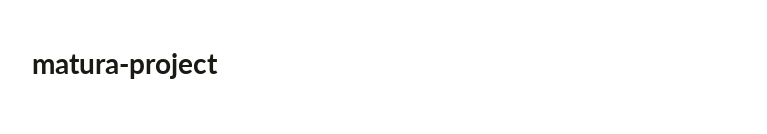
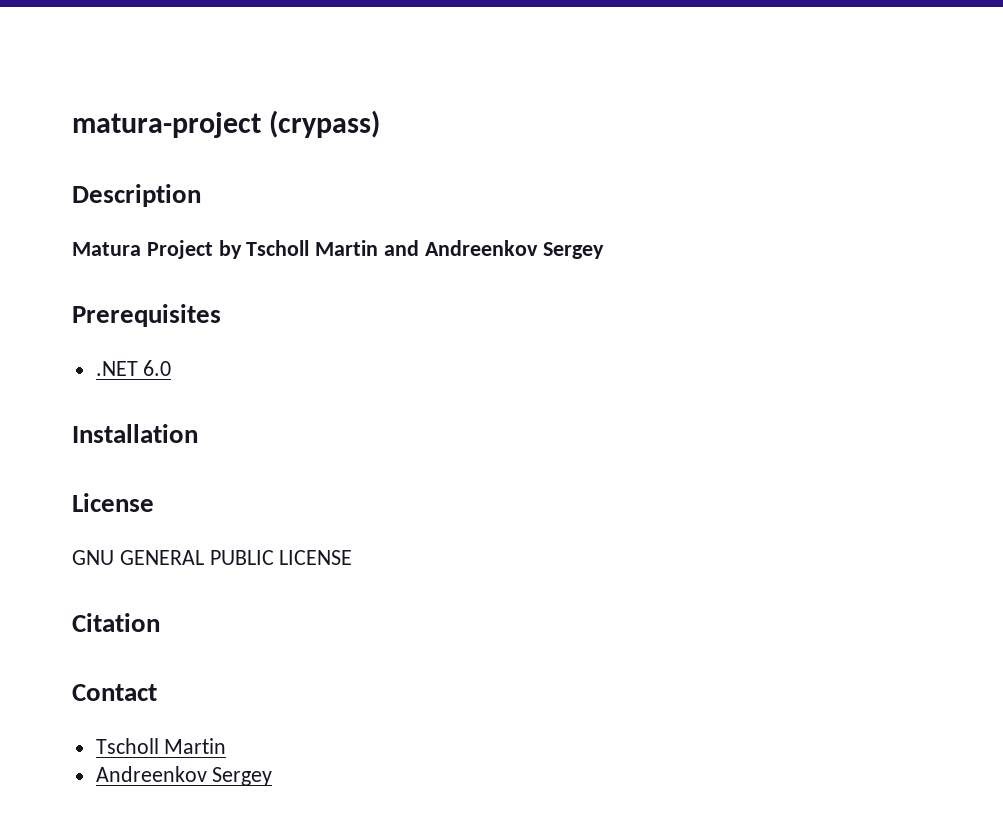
- matura-project
+ matura-project (crypass)
+ Description
+ Matura Project by Tscholl Martin and Andreenkov Sergey
+ Prerequisites
+ .NET 6.0
+ Installation
+ License
+ GNU GENERAL PUBLIC LICENSE
+ Citation
+ Contact
+ Tscholl Martin
+ Andreenkov Sergey

